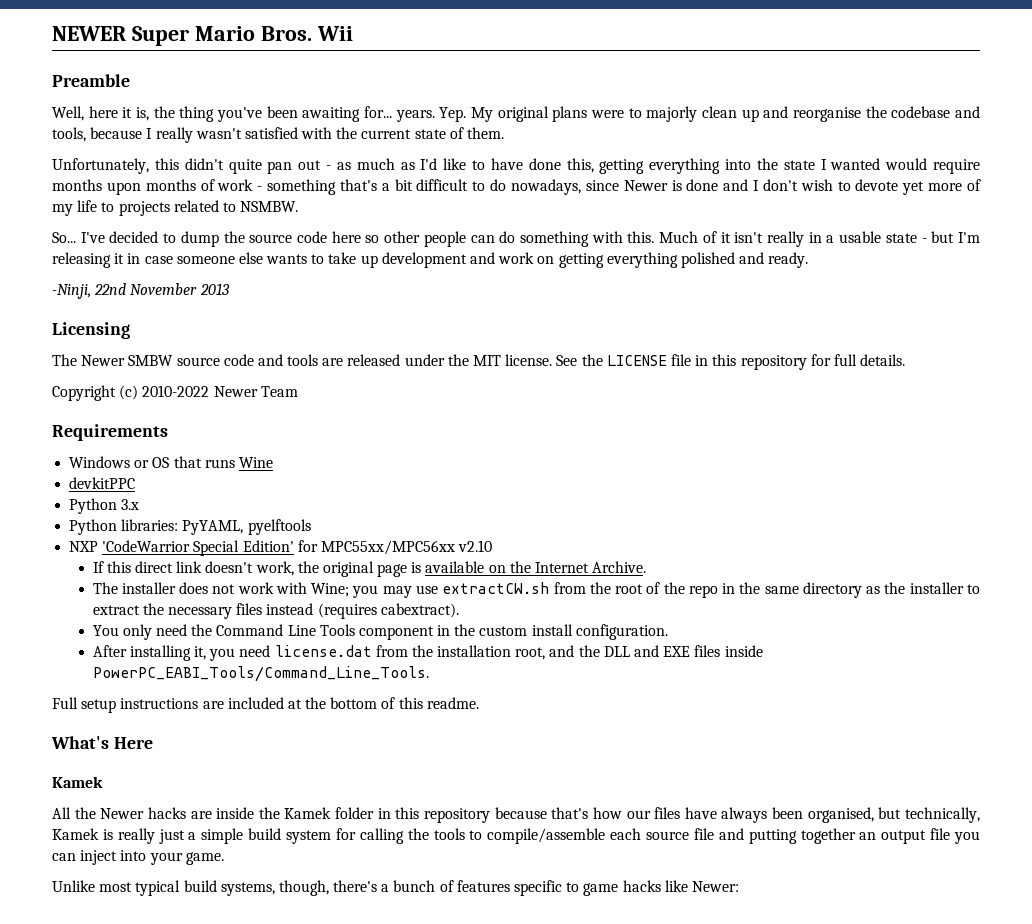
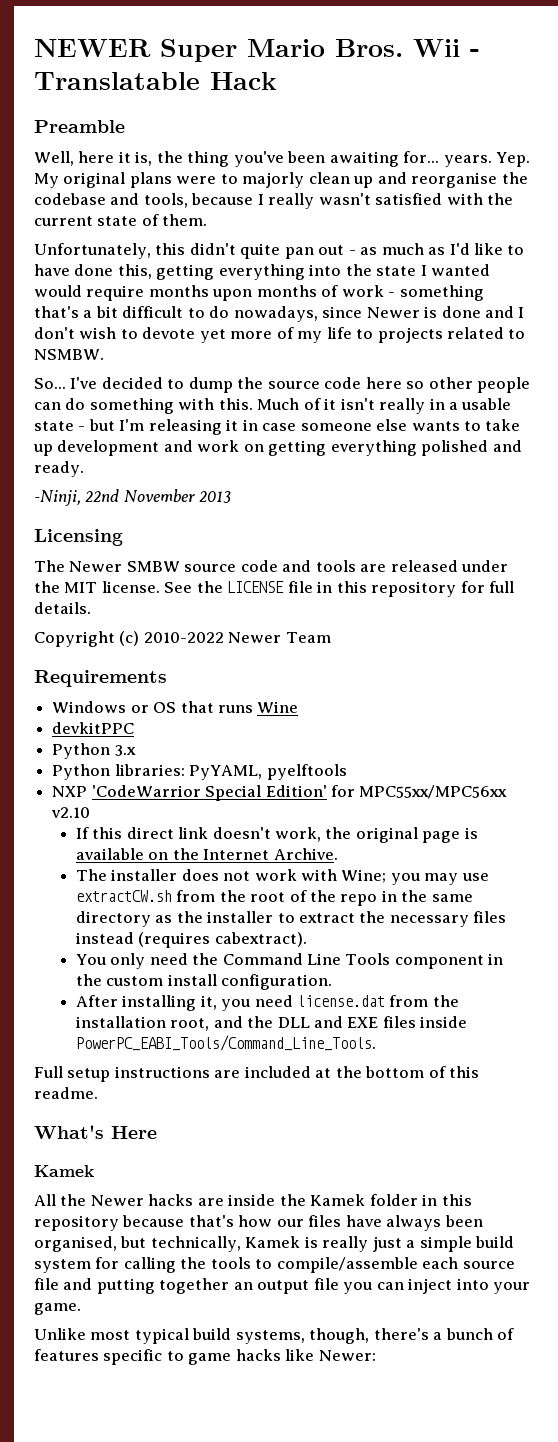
- Wii
+ Wii - Translatable Hack

